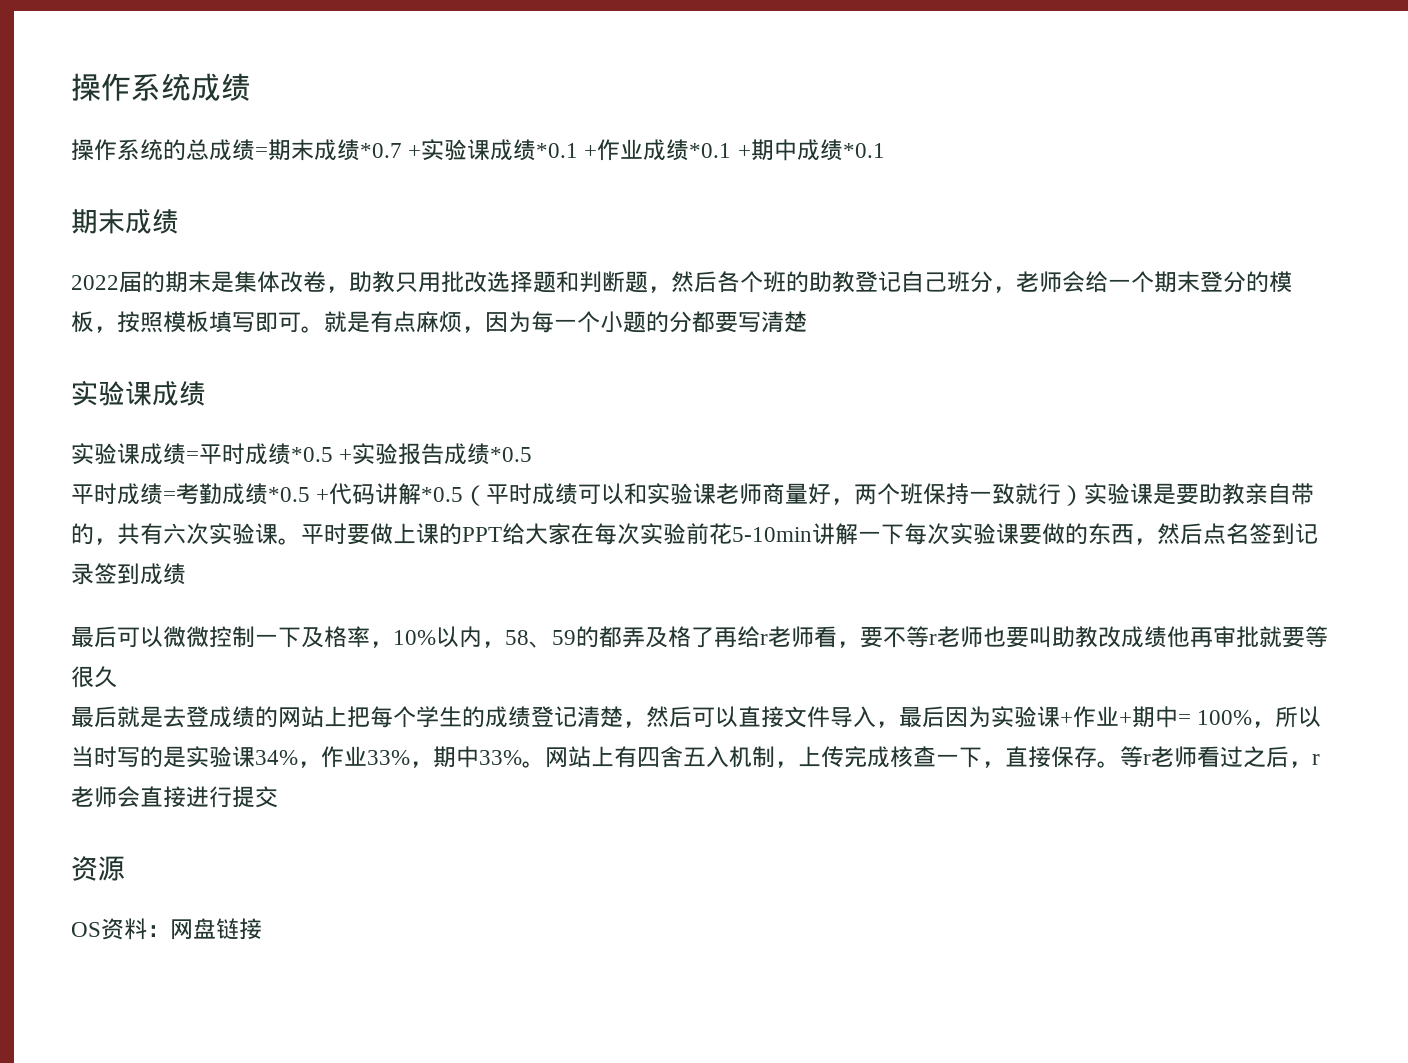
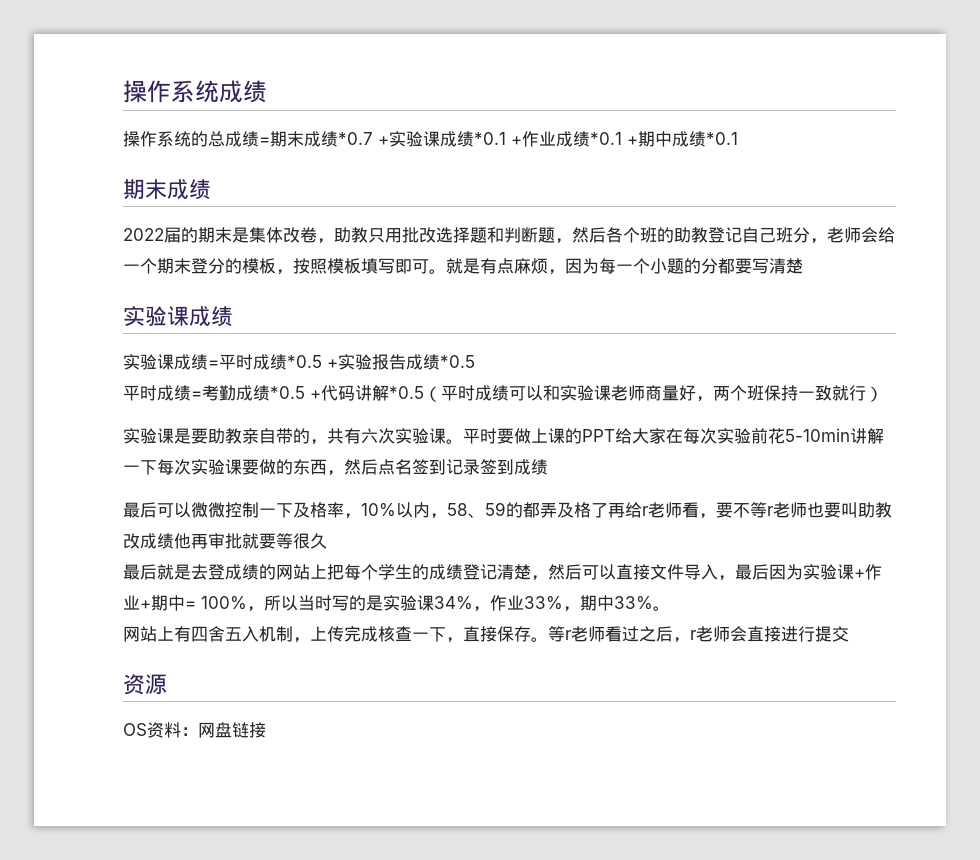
- 平时成绩=考勤成绩*0.5 +代码讲解*0.5（平时成绩可以和实验课老师商量好，两个班保持一致就行）实验课是要助教亲自带的，共有六次实验课。
+ 平时成绩=考勤成绩*0.5 +代码讲解*0.5（平时成绩可以和实验课老师商量好，两个班保持一致就行）
+ 实验课是要助教亲自带的，共有六次实验课。
- 最后就是去登成绩的网站上把每个学生的成绩登记清楚，然后可以直接文件导入，最后因为实验课+作业+期中= 100%，所以当时写的是实验课34%，作业33%，期中33%。网站上有四舍五入机制，上传完成核查一下，直接保存。
+ 最后就是去登成绩的网站上把每个学生的成绩登记清楚，然后可以直接文件导入，最后因为实验课+作业+期中= 100%，所以当时写的是实验课34%，作业33%，期中33%。
+ 网站上有四舍五入机制，上传完成核查一下，直接保存。

